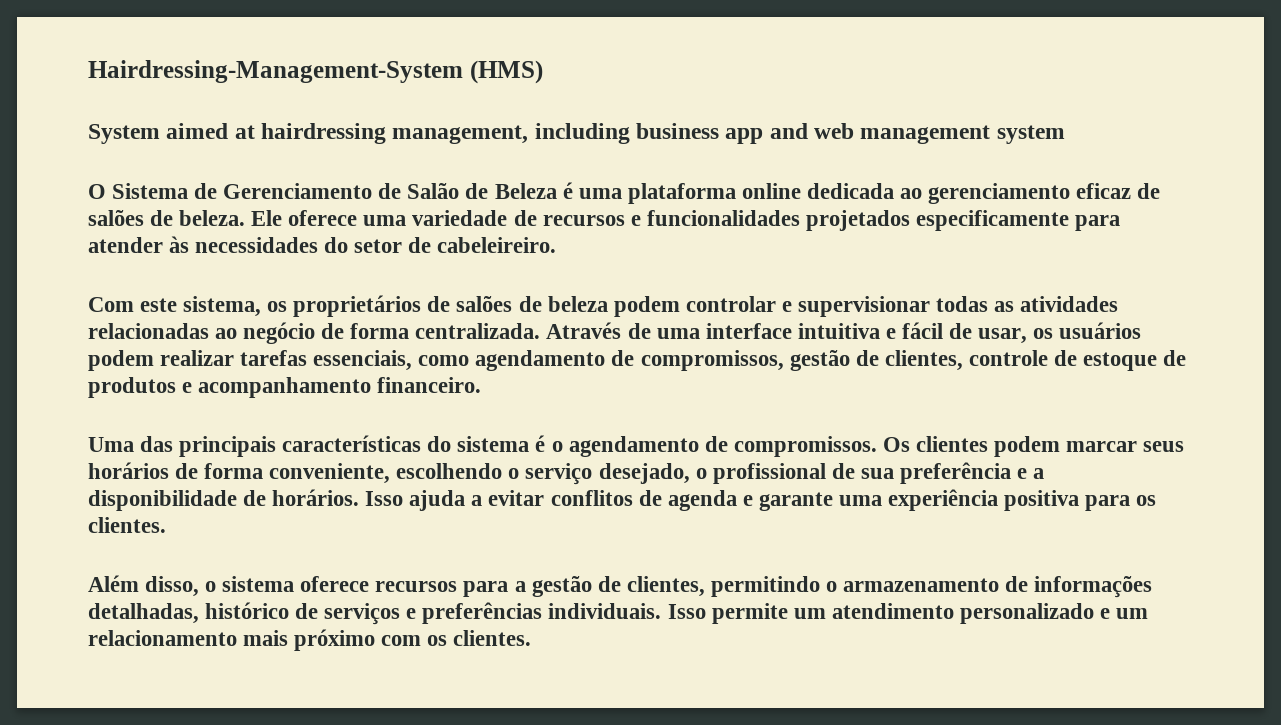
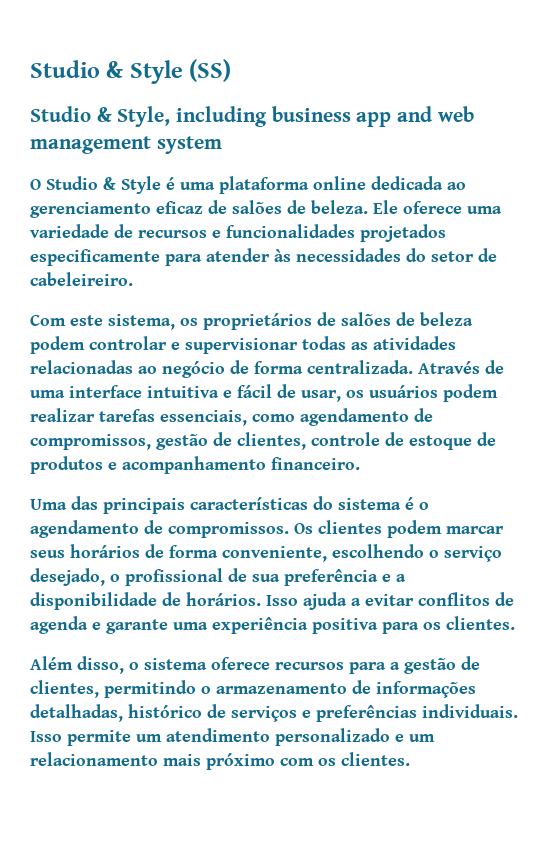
- Hairdressing-Management-System (HMS)
- System aimed at hairdressing management, including business app and web management system
+ Studio & Style (SS)
+ Studio & Style, including business app and web management system
- O Sistema de Gerenciamento de Salão de Beleza é uma plataforma online dedicada ao gerenciamento eficaz de salões de beleza.
+ O Studio & Style é uma plataforma online dedicada ao gerenciamento eficaz de salões de beleza.

